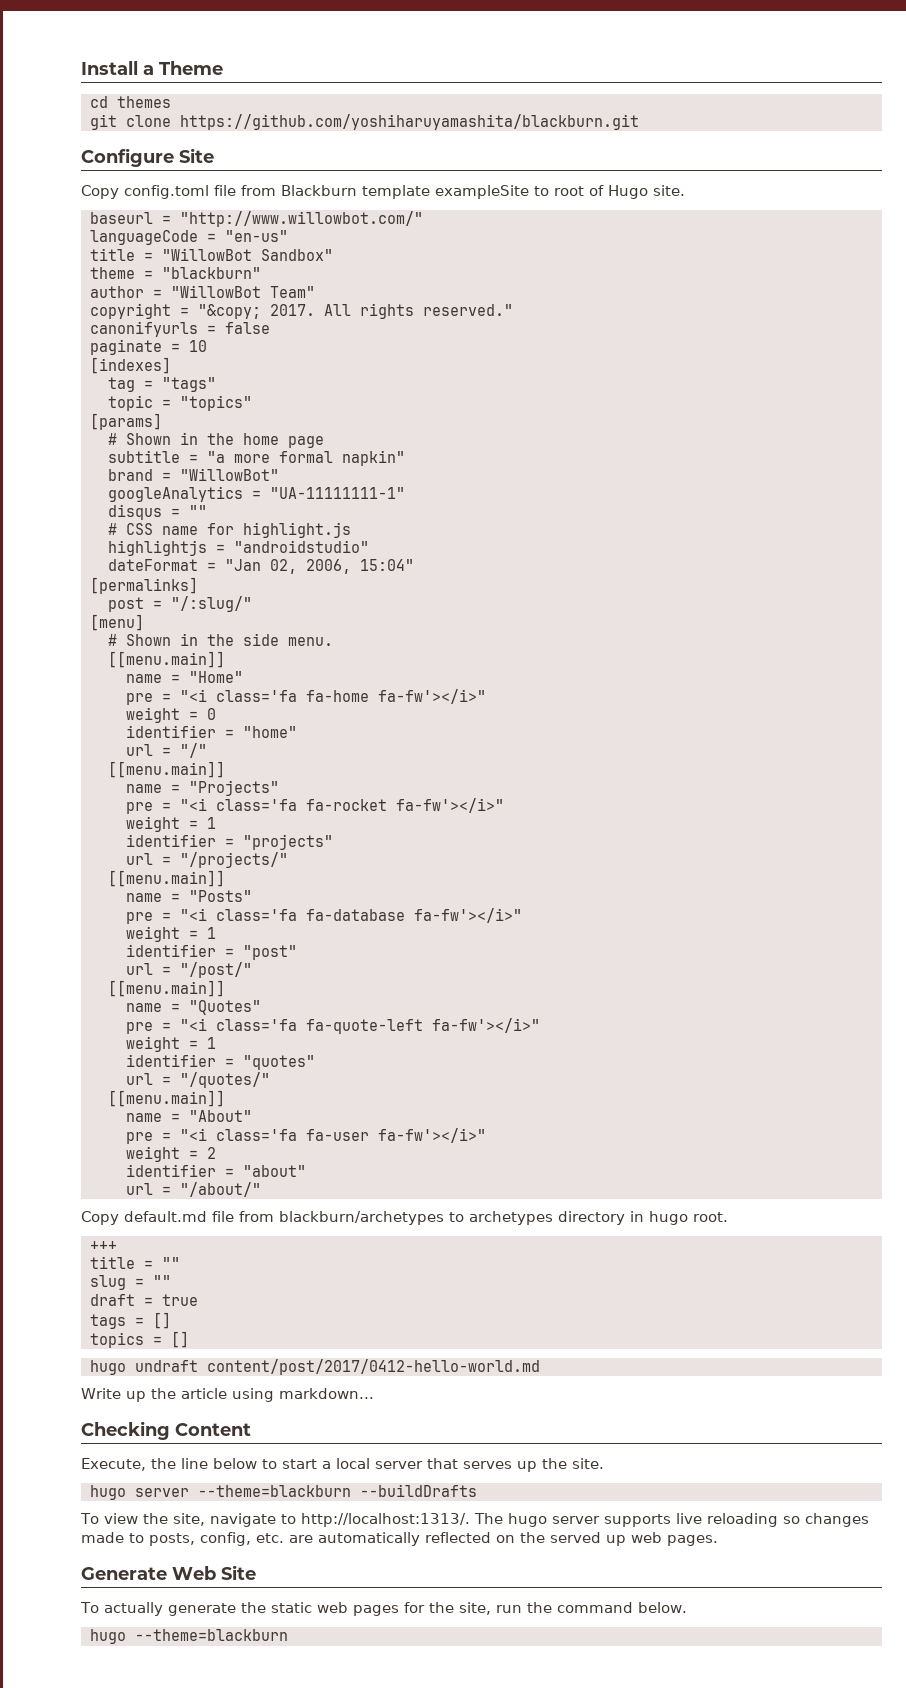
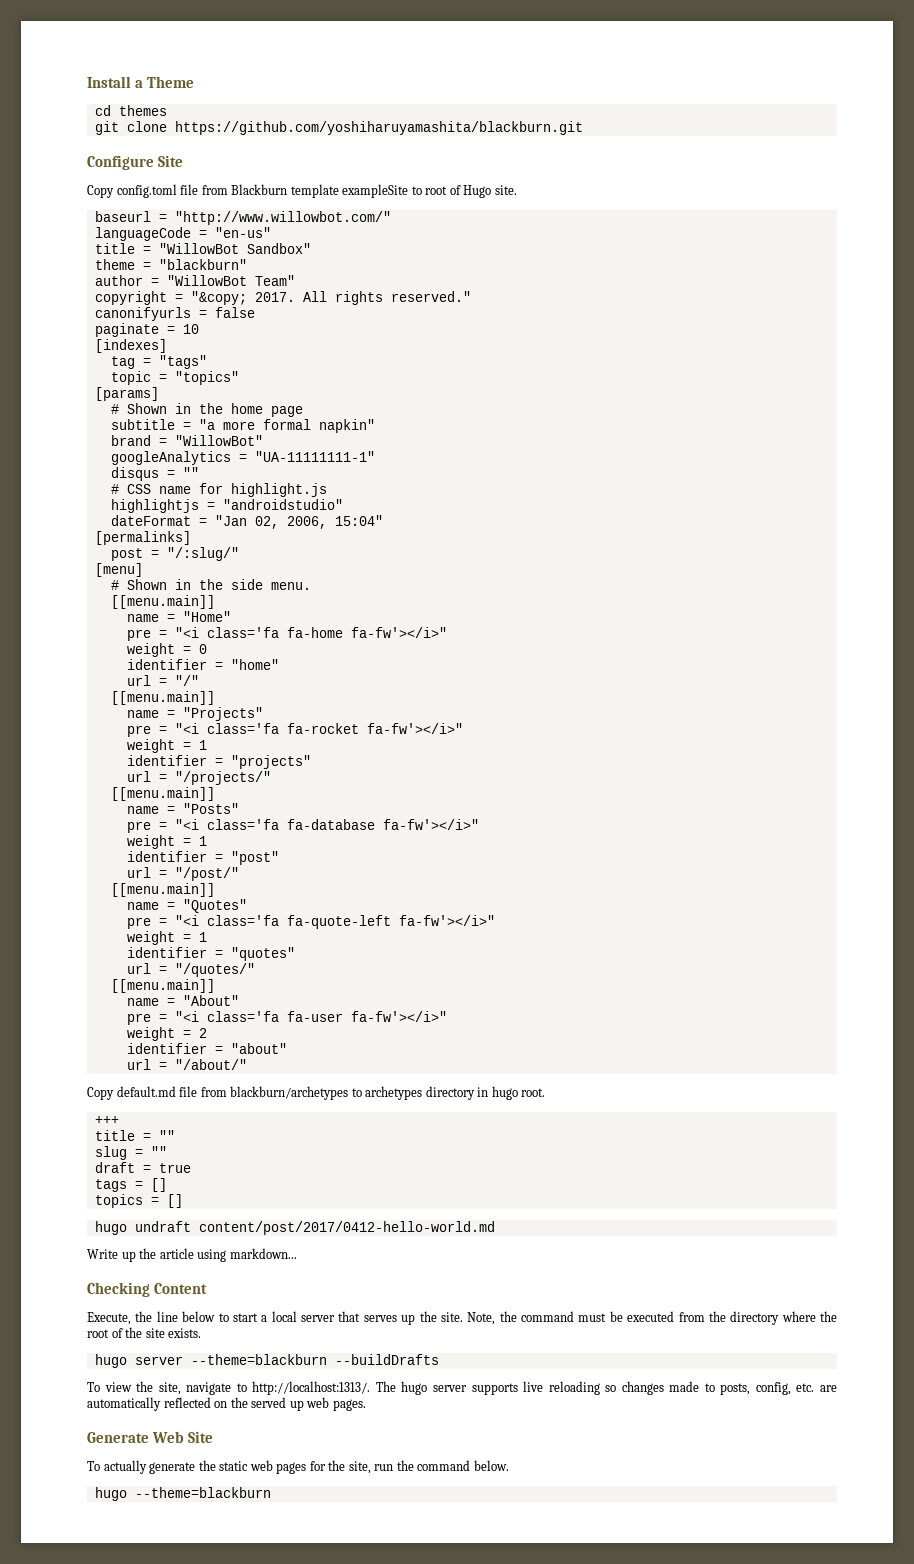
+ Note, the command must be executed from the directory where the root of the site exists.

